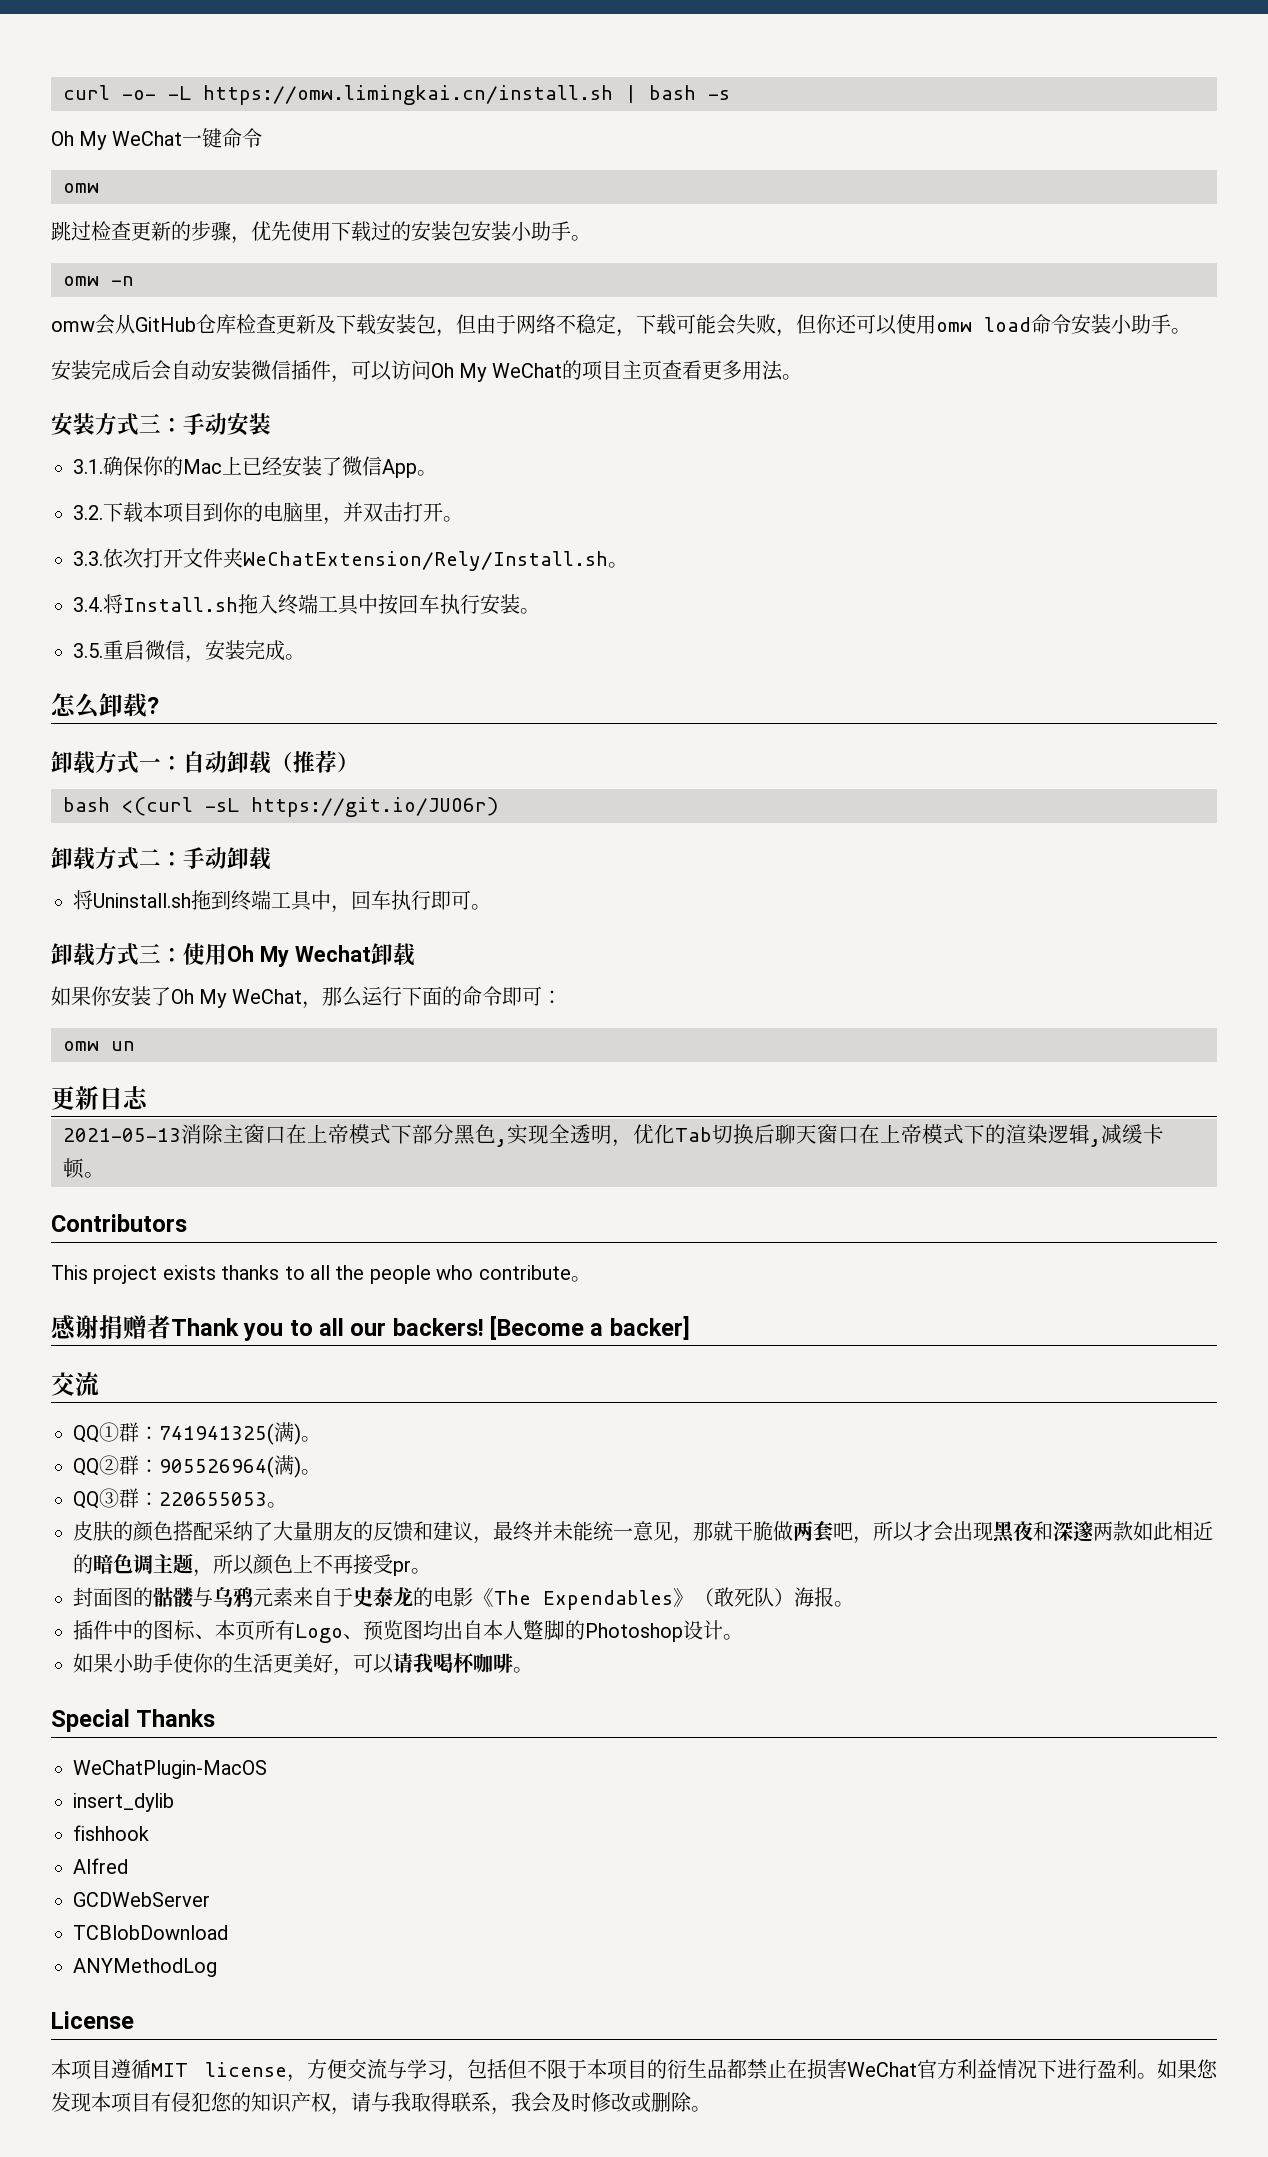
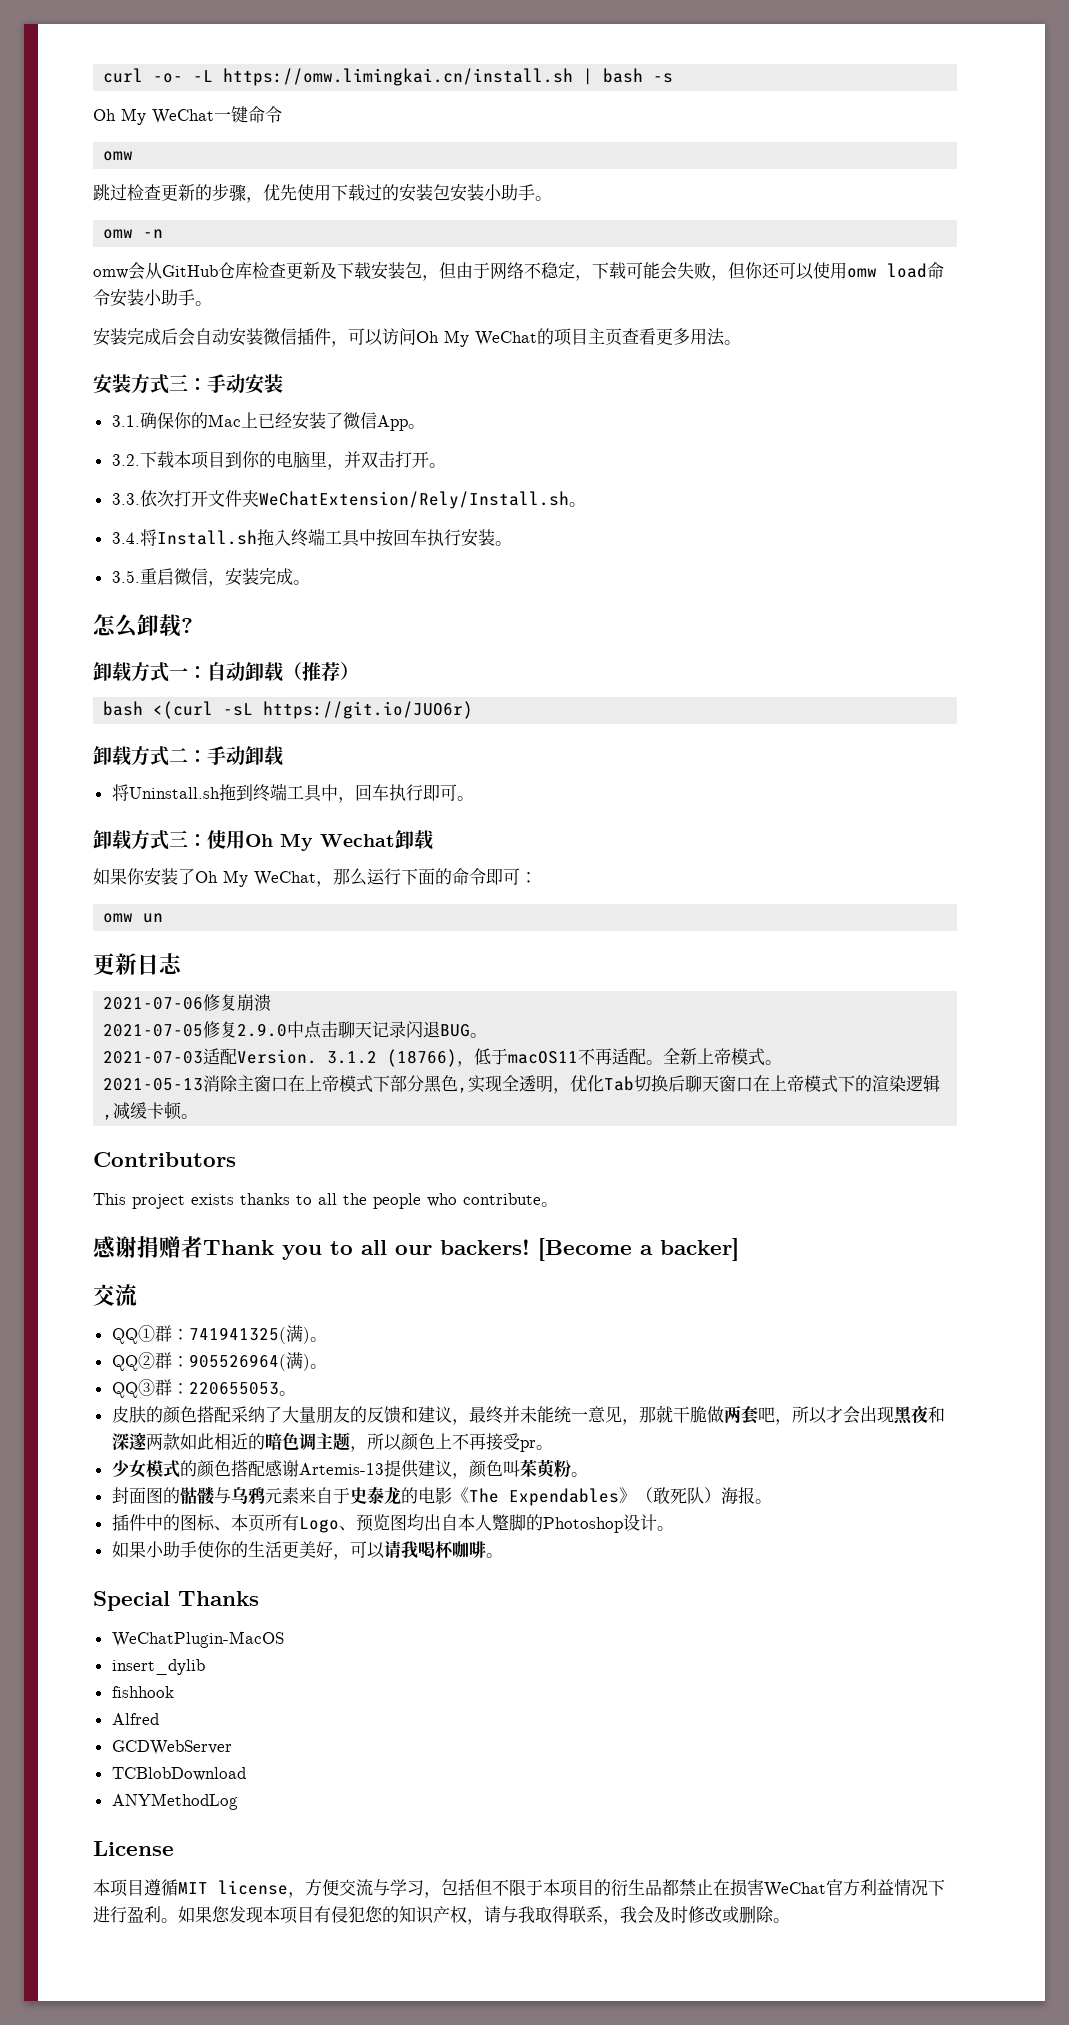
+ 2021-07-06修复崩溃
+ 2021-07-05修复2.9.0中点击聊天记录闪退BUG。
+ 2021-07-03适配Version. 3.1.2 (18766)，低于macOS11不再适配。全新上帝模式。
+ 少女模式的颜色搭配感谢Artemis-13提供建议，颜色叫茱萸粉。

